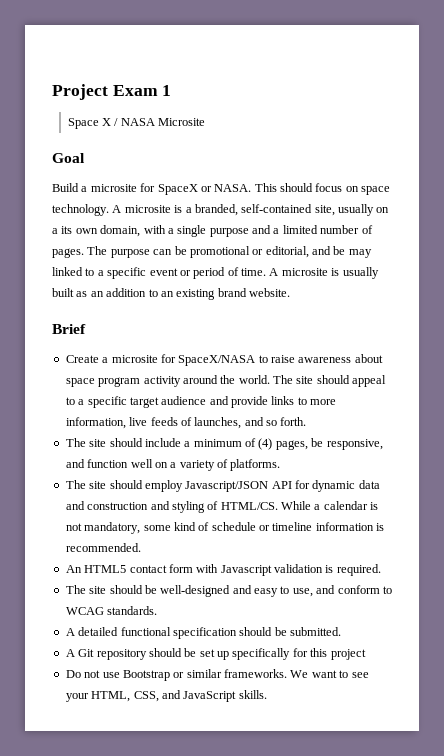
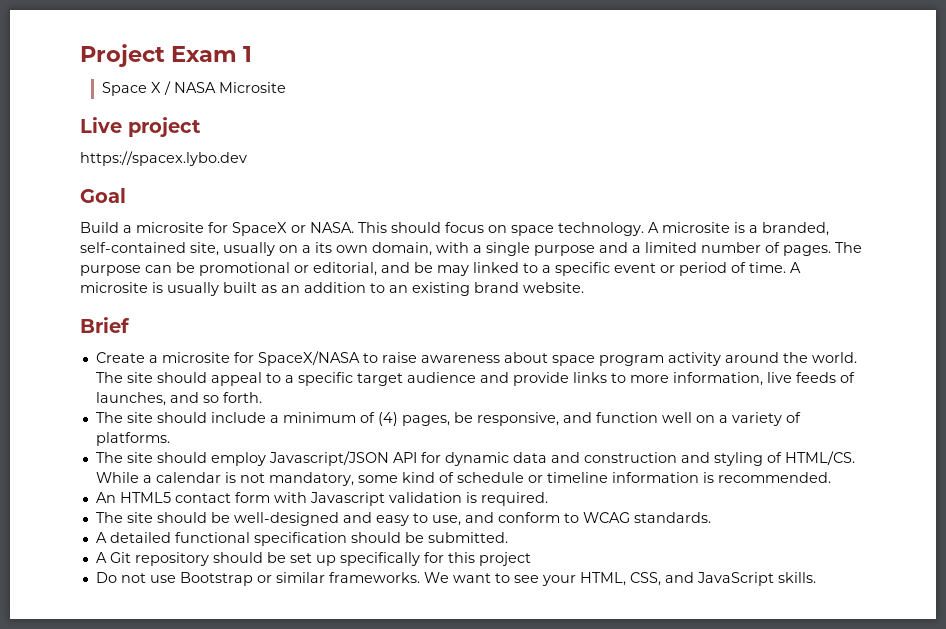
+ Live project
+ https://spacex.lybo.dev

